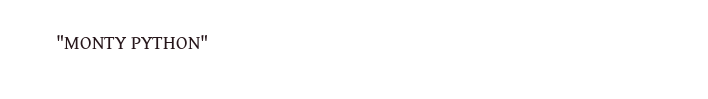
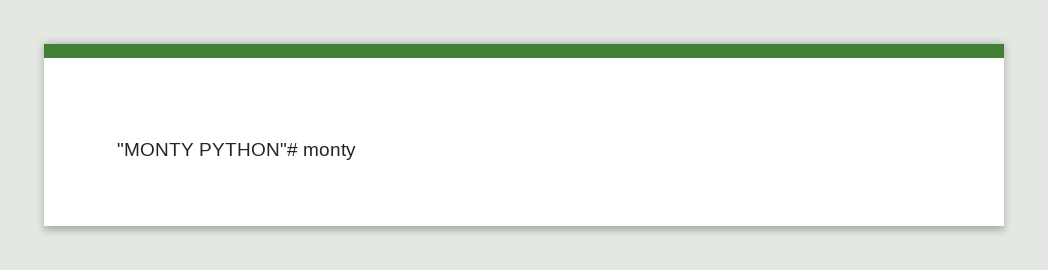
- "MONTY PYTHON"
+ "MONTY PYTHON"# monty

